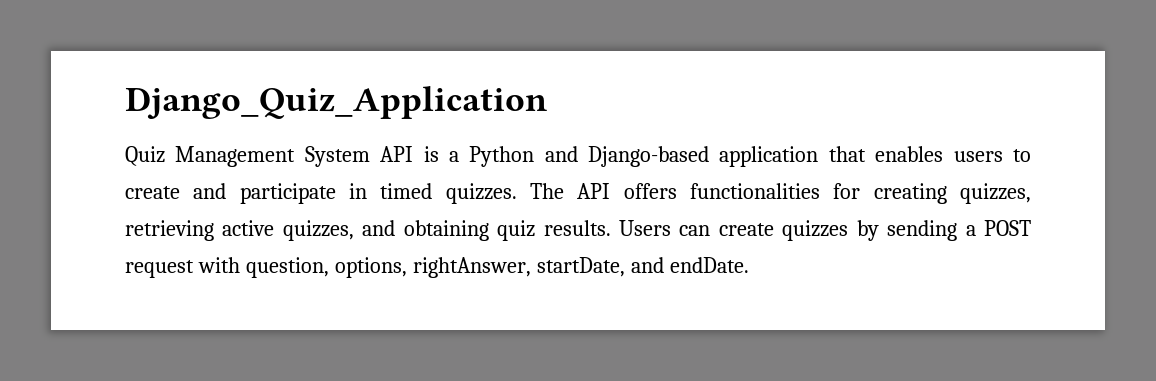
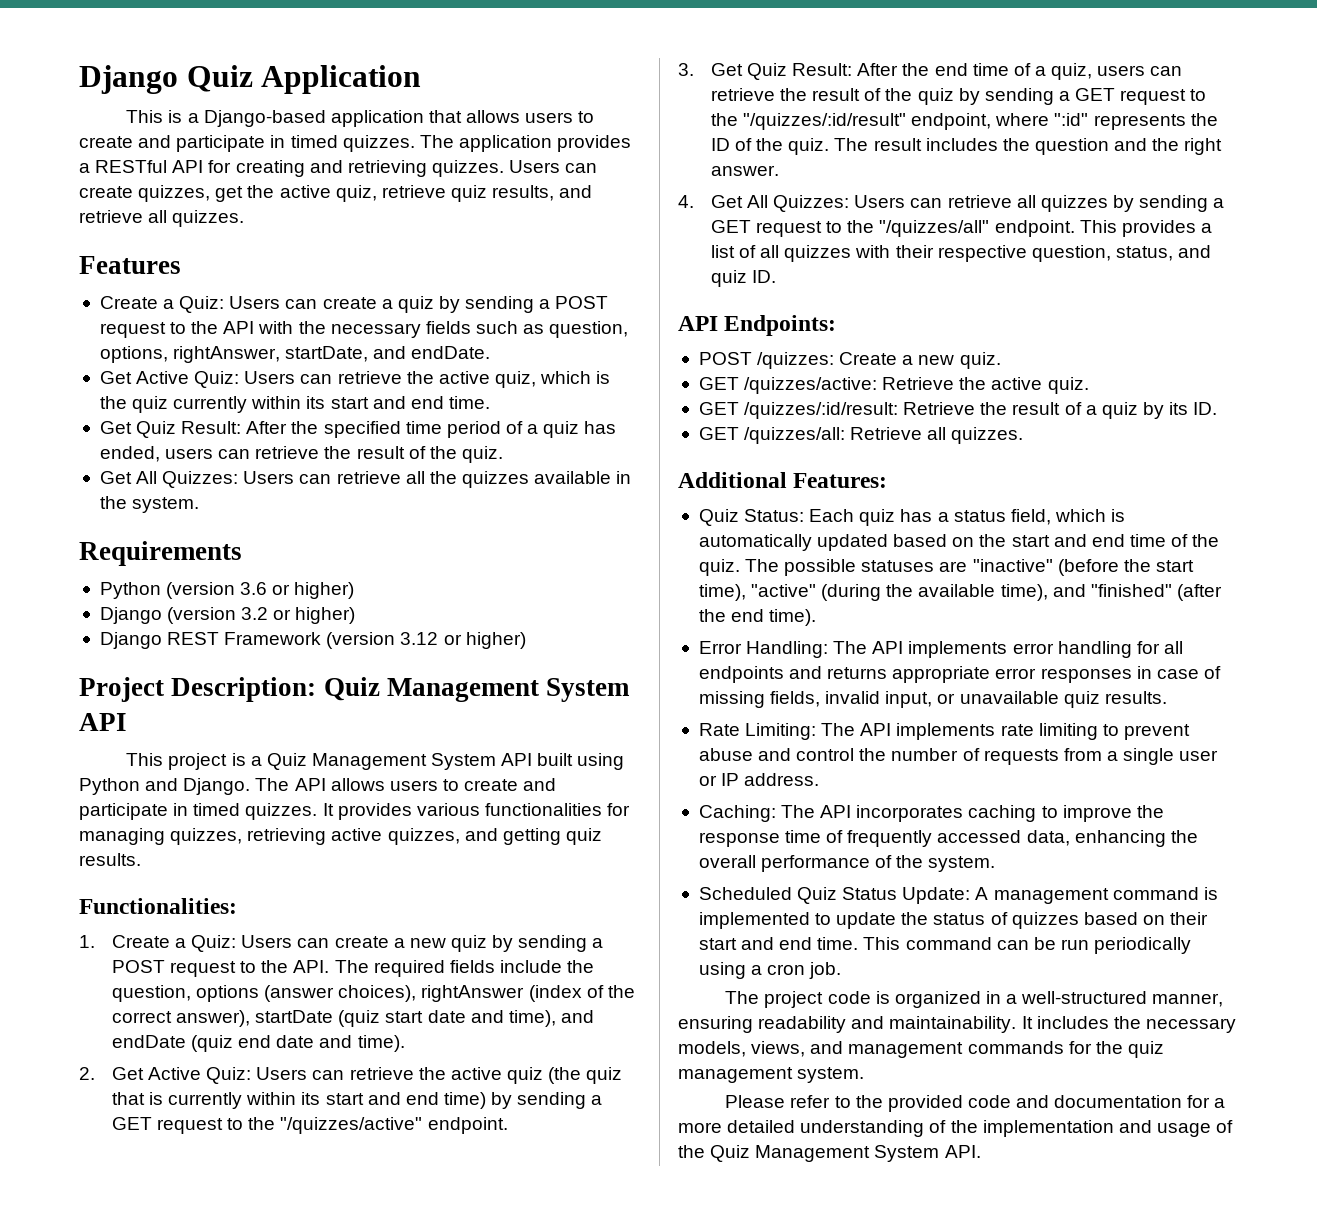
- Django_Quiz_Application
- Quiz Management System API is a Python and Django-based application that enables users to create and participate in timed quizzes.
+ Django Quiz Application
+ This is a Django-based application that allows users to create and participate in timed quizzes.
- The API offers functionalities for creating quizzes, retrieving active quizzes, and obtaining quiz results. Users can create quizzes by sending a POST request with question, options, rightAnswer, startDate, and endDate.
+ The application provides a RESTful API for creating and retrieving quizzes. Users can create quizzes, get the active quiz, retrieve quiz results, and retrieve all quizzes.
+ Features
+ Create a Quiz: Users can create a quiz by sending a POST request to the API with the necessary fields such as question, options, rightAnswer, startDate, and endDate.
+ Get Active Quiz: Users can retrieve the active quiz, which is the quiz currently within its start and end time.
+ Get Quiz Result: After the specified time period of a quiz has ended, users can retrieve the result of the quiz.
+ Get All Quizzes: Users can retrieve all the quizzes available in the system.
+ Requirements
+ Python (version 3.6 or higher)
+ Django (version 3.2 or higher)
+ Django REST Framework (version 3.12 or higher)
+ Project Description: Quiz Management System API
+ This project is a Quiz Management System API built using Python and Django. The API allows users to create and participate in timed quizzes. It provides various functionalities for managing quizzes, retrieving active quizzes, and getting quiz results.
+ Functionalities:
+ 1. Create a Quiz: Users can create a new quiz by sending a POST request to the API. The required fields include the question, options (answer choices), rightAnswer (index of the correct answer), startDate (quiz start date and time), and endDate (quiz end date and time).
+ 2. Get Active Quiz: Users can retrieve the active quiz (the quiz that is currently within its start and end time) by sending a GET request to the "/quizzes/active" endpoint.
+ 3. Get Quiz Result: After the end time of a quiz, users can retrieve the result of the quiz by sending a GET request to the "/quizzes/:id/result" endpoint, where ":id" represents the ID of the quiz. The result includes the question and the right answer.
+ 4. Get All Quizzes: Users can retrieve all quizzes by sending a GET request to the "/quizzes/all" endpoint. This provides a list of all quizzes with their respective question, status, and quiz ID.
+ API Endpoints:
+ POST /quizzes: Create a new quiz.
+ GET /quizzes/active: Retrieve the active quiz.
+ GET /quizzes/:id/result: Retrieve the result of a quiz by its ID.
+ GET /quizzes/all: Retrieve all quizzes.
+ Additional Features:
+ Quiz Status: Each quiz has a status field, which is automatically updated based on the start and end time of the quiz. The possible statuses are "inactive" (before the start time), "active" (during the available time), and "finished" (after the end time).
+ Error Handling: The API implements error handling for all endpoints and returns appropriate error responses in case of missing fields, invalid input, or unavailable quiz results.
+ Rate Limiting: The API implements rate limiting to prevent abuse and control the number of requests from a single user or IP address.
+ Caching: The API incorporates caching to improve the response time of frequently accessed data, enhancing the overall performance of the system.
+ Scheduled Quiz Status Update: A management command is implemented to update the status of quizzes based on their start and end time. This command can be run periodically using a cron job.
+ The project code is organized in a well-structured manner, ensuring readability and maintainability. It includes the necessary models, views, and management commands for the quiz management system.
+ Please refer to the provided code and documentation for a more detailed understanding of the implementation and usage of the Quiz Management System API.

